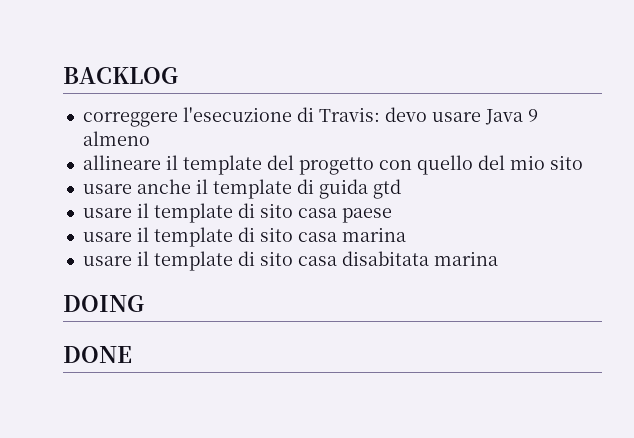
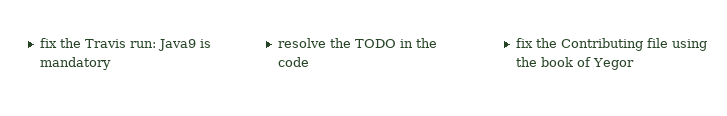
- BACKLOG
- correggere l'esecuzione di Travis: devo usare Java 9 almeno
- allineare il template del progetto con quello del mio sito
- usare anche il template di guida gtd
- usare il template di sito casa paese
- usare il template di sito casa marina
- usare il template di sito casa disabitata marina
- DOING
- DONE
+ fix the Travis run: Java9 is mandatory
+ resolve the TODO in the code
+ fix the Contributing file using the book of Yegor

